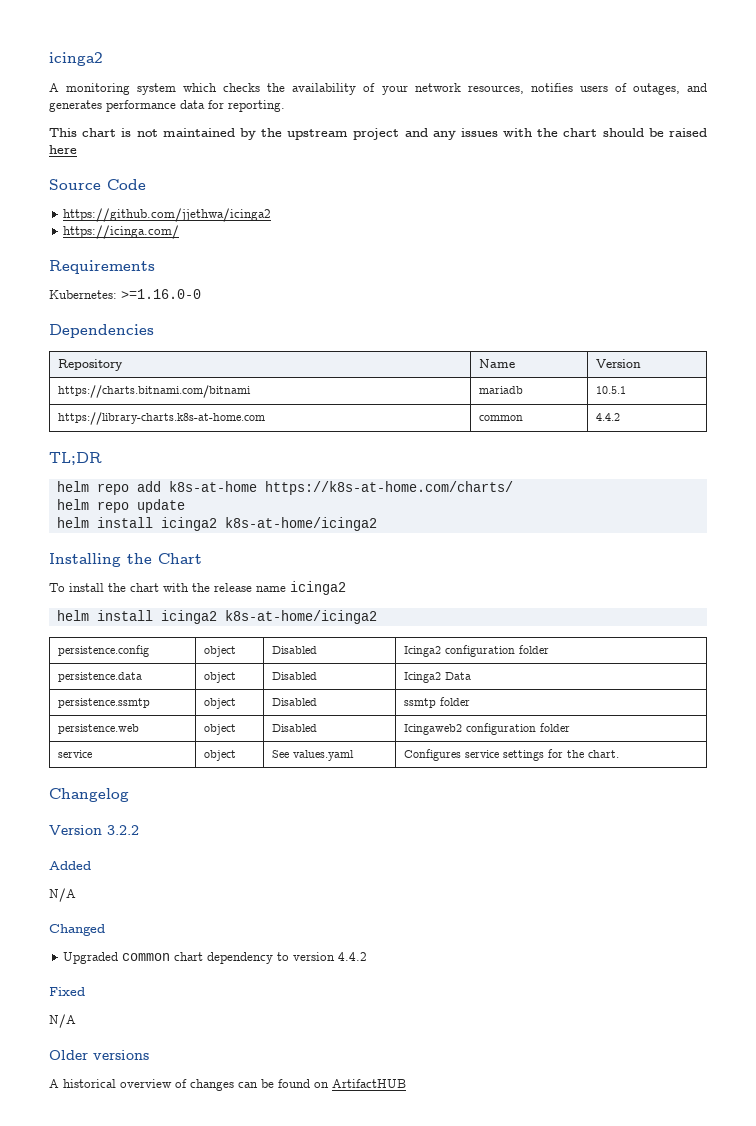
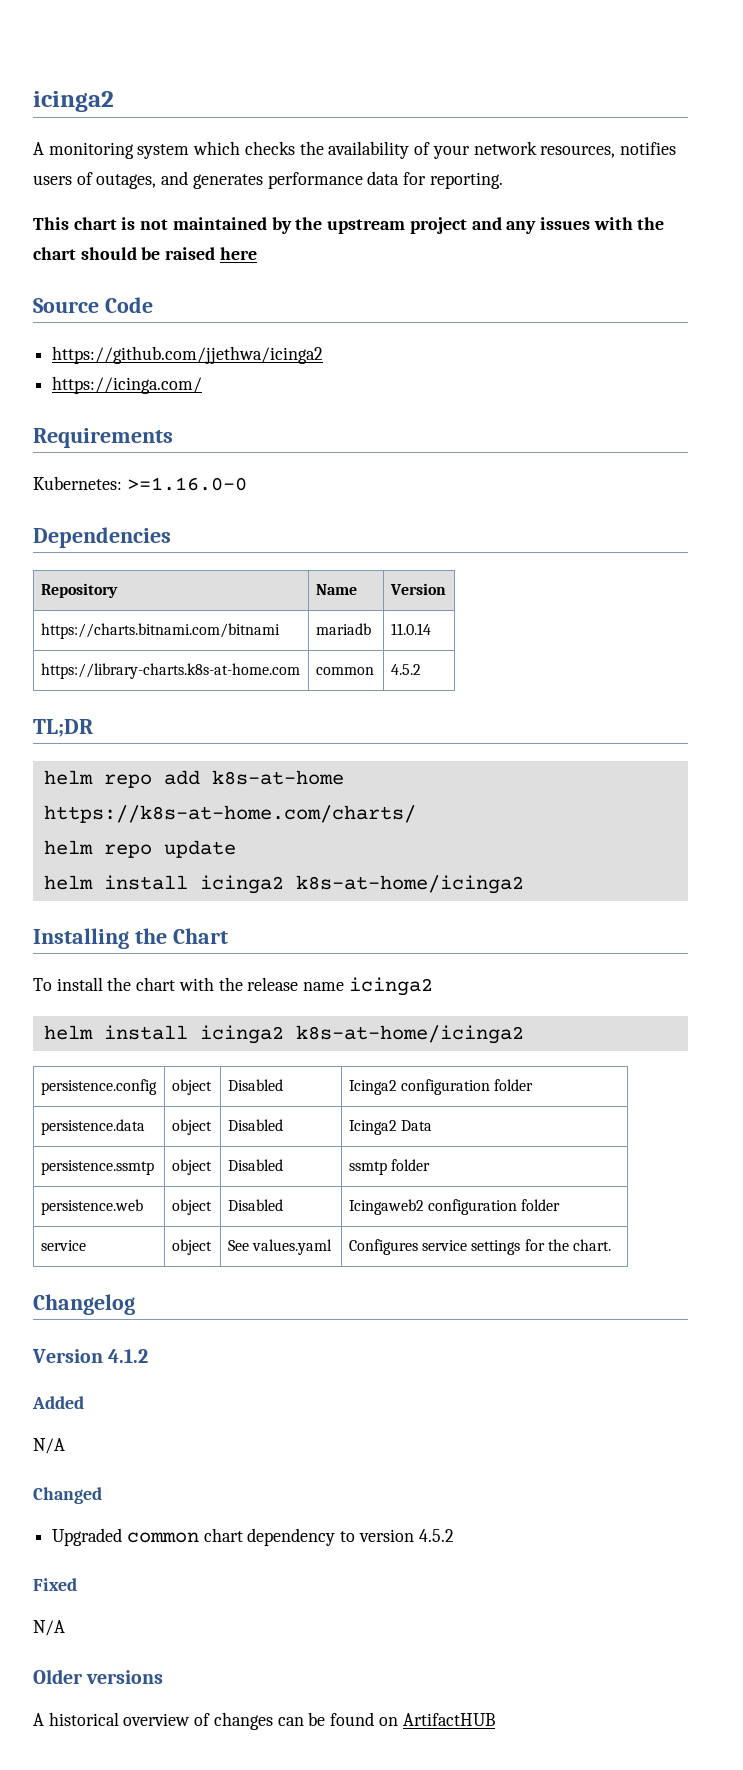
- https://charts.bitnami.com/bitnami | mariadb | 10.5.1
+ https://charts.bitnami.com/bitnami | mariadb | 11.0.14
- https://library-charts.k8s-at-home.com | common | 4.4.2
+ https://library-charts.k8s-at-home.com | common | 4.5.2
- Version 3.2.2
+ Version 4.1.2
- Upgraded common chart dependency to version 4.4.2
+ Upgraded common chart dependency to version 4.5.2

